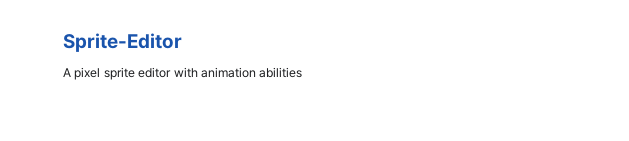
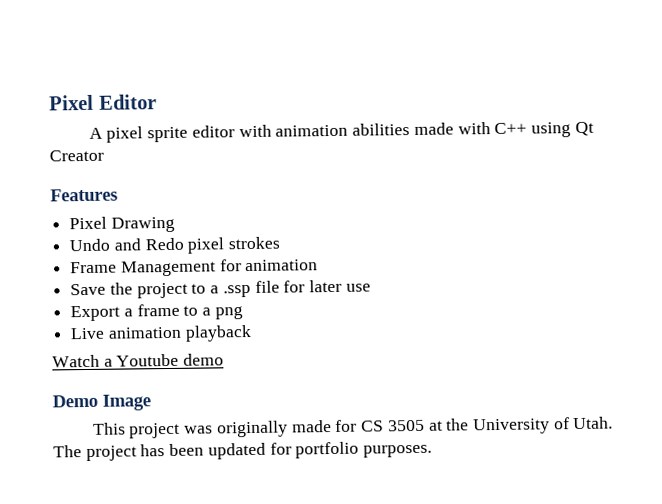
- Sprite-Editor
+ Pixel Editor
- A pixel sprite editor with animation abilities
+ A pixel sprite editor with animation abilities made with C++ using Qt Creator
+ Features
+ Pixel Drawing
+ Undo and Redo pixel strokes
+ Frame Management for animation
+ Save the project to a .ssp file for later use
+ Export a frame to a png
+ Live animation playback
+ Watch a Youtube demo
+ Demo Image
+ This project was originally made for CS 3505 at the University of Utah. The project has been updated for portfolio purposes.

